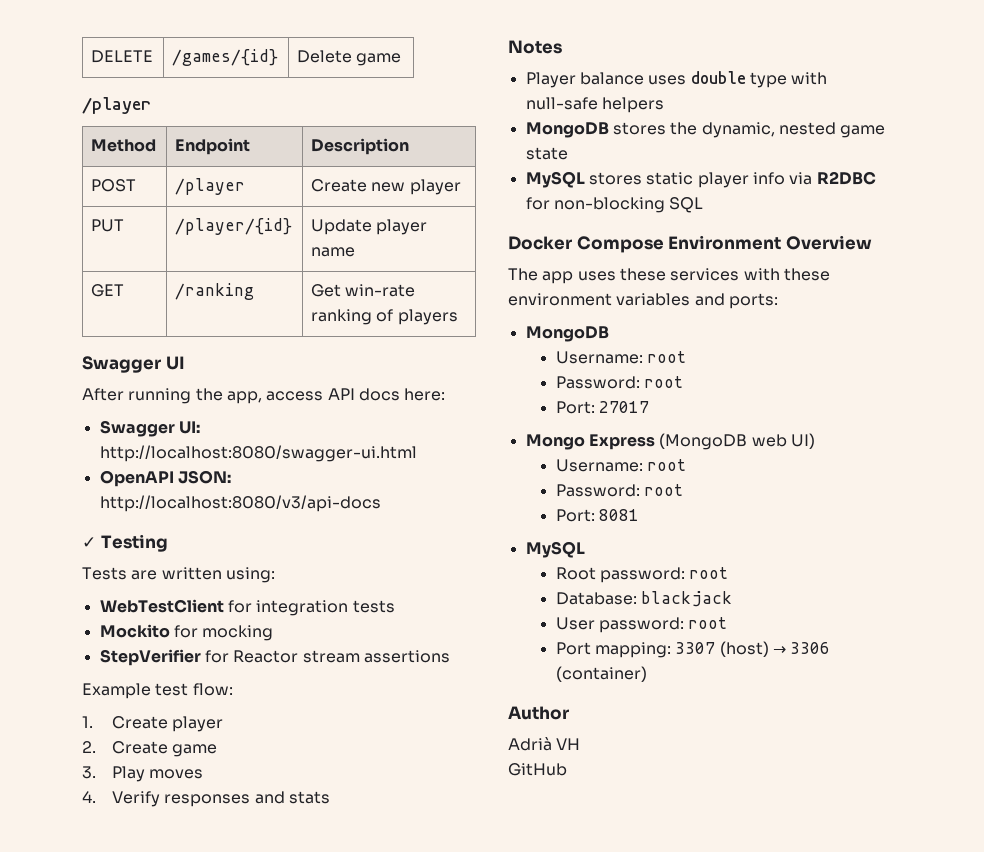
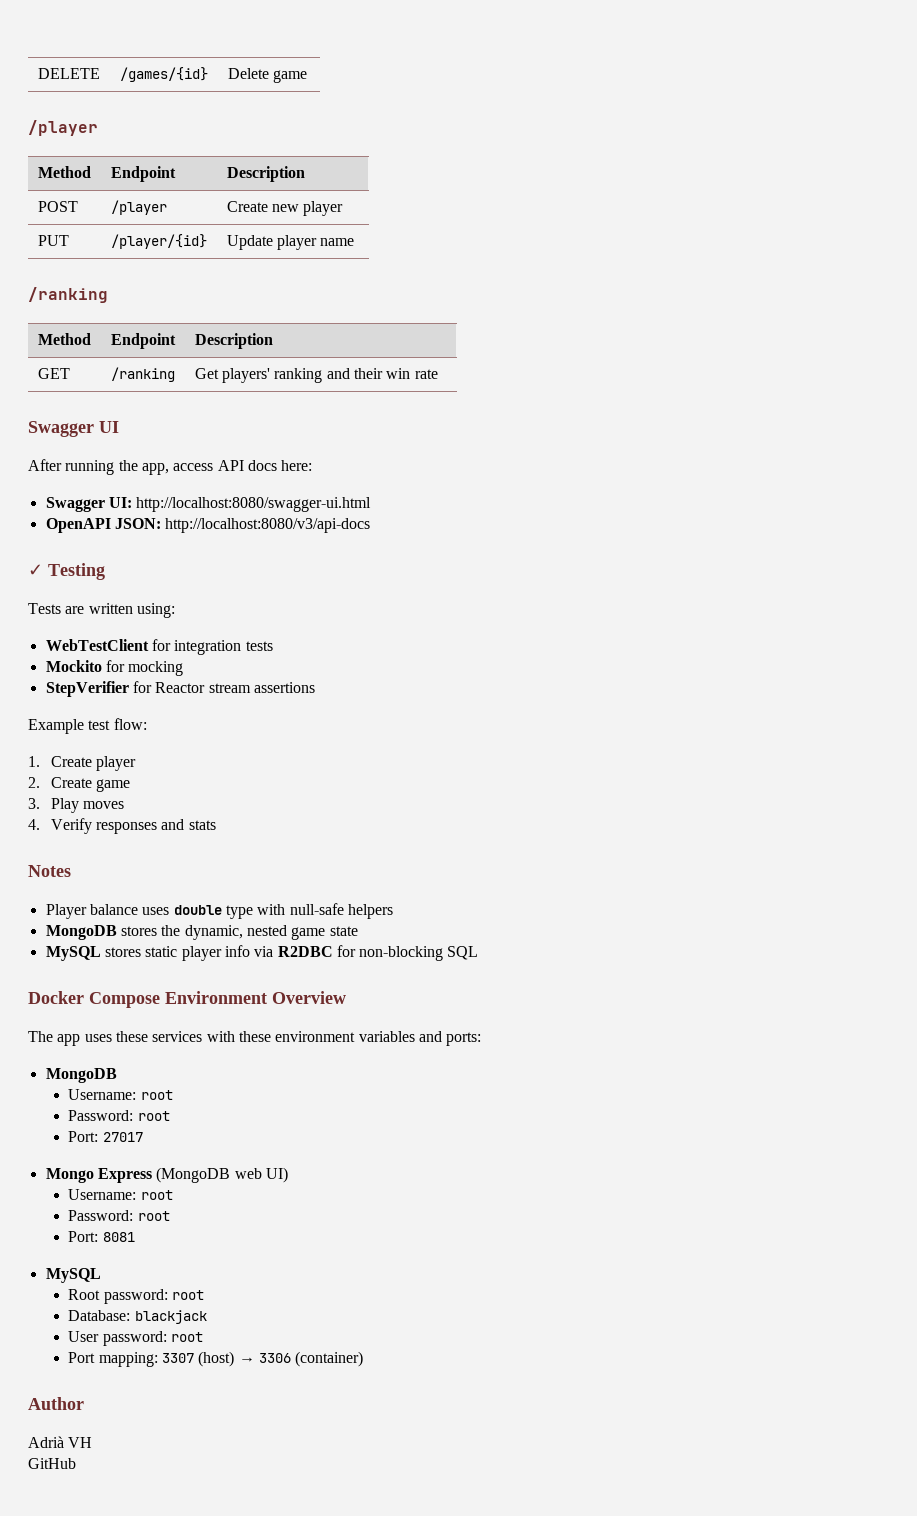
  PUT | /player/{id} | Update player name
+ /ranking
+ Method | Endpoint | Description
- GET | /ranking | Get win-rate ranking of players
+ GET | /ranking | Get players' ranking and their win rate

